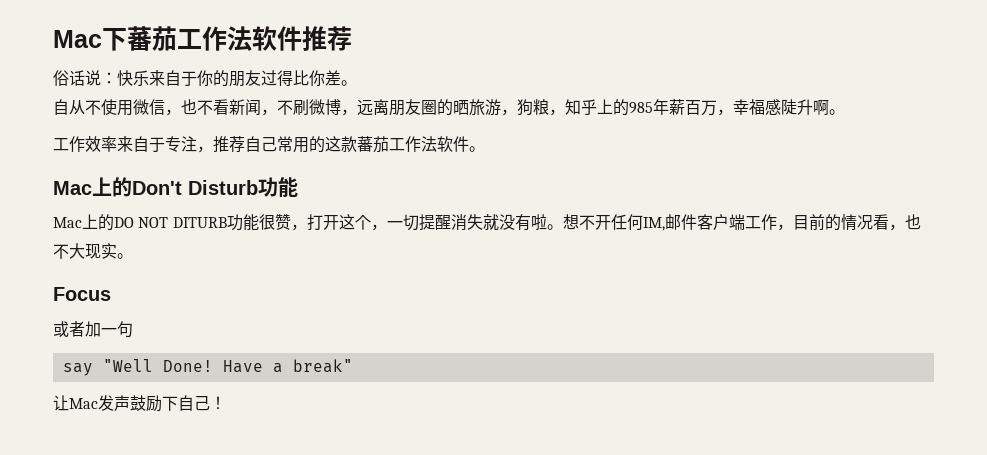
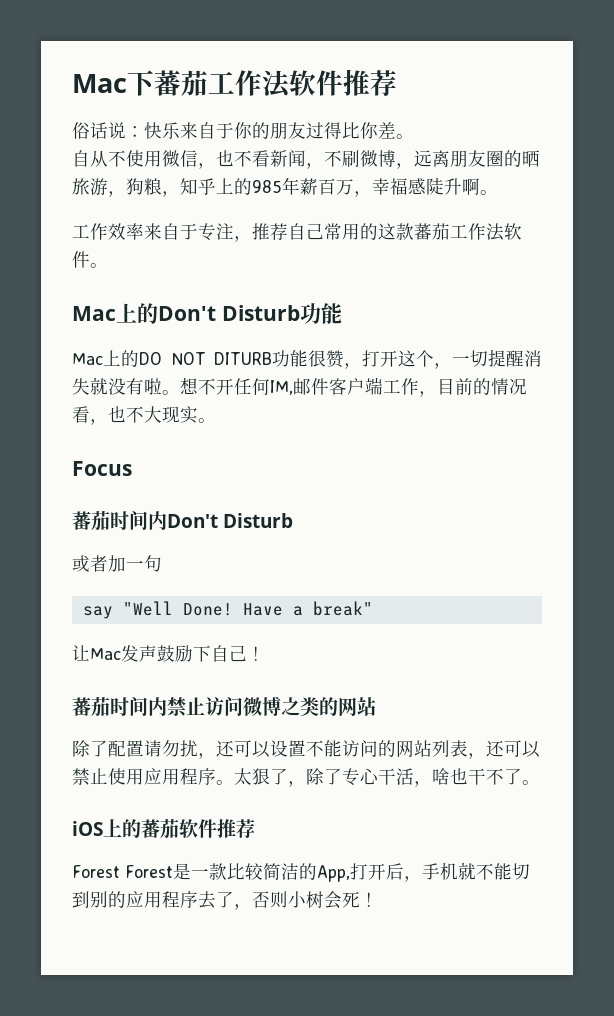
+ 蕃茄时间内Don't Disturb
+ 蕃茄时间内禁止访问微博之类的网站
+ 除了配置请勿扰，还可以设置不能访问的网站列表，还可以禁止使用应用程序。太狠了，除了专心干活，啥也干不了。
+ iOS上的蕃茄软件推荐
+ Forest Forest是一款比较简洁的App,打开后，手机就不能切到别的应用程序去了，否则小树会死！

